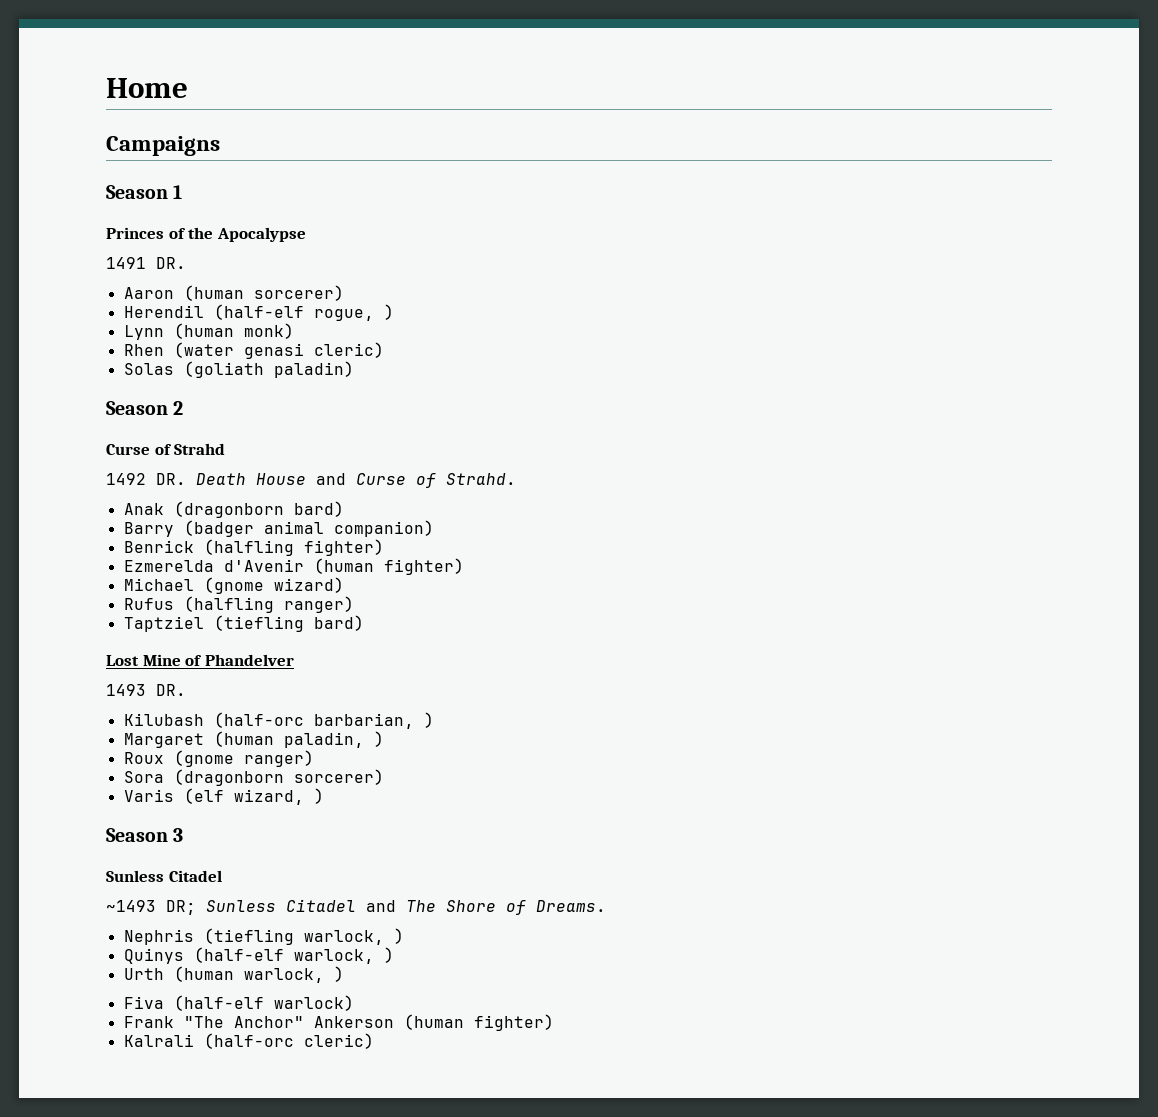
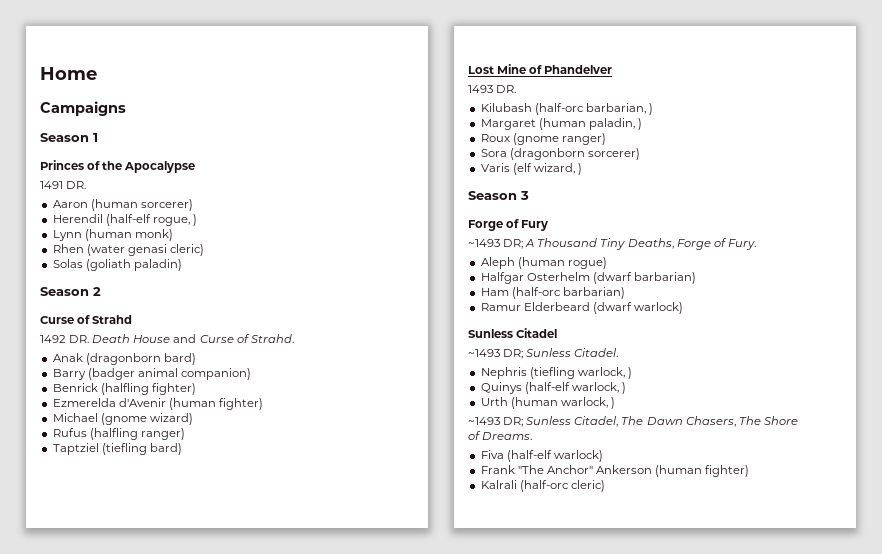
+ Forge of Fury
+ ~1493 DR; A Thousand Tiny Deaths, Forge of Fury.
+ Aleph (human rogue)
+ Halfgar Osterhelm (dwarf barbarian)
+ Ham (half-orc barbarian)
+ Ramur Elderbeard (dwarf warlock)
- ~1493 DR; Sunless Citadel and The Shore of Dreams.
+ ~1493 DR; Sunless Citadel.
+ ~1493 DR; Sunless Citadel, The Dawn Chasers, The Shore of Dreams.

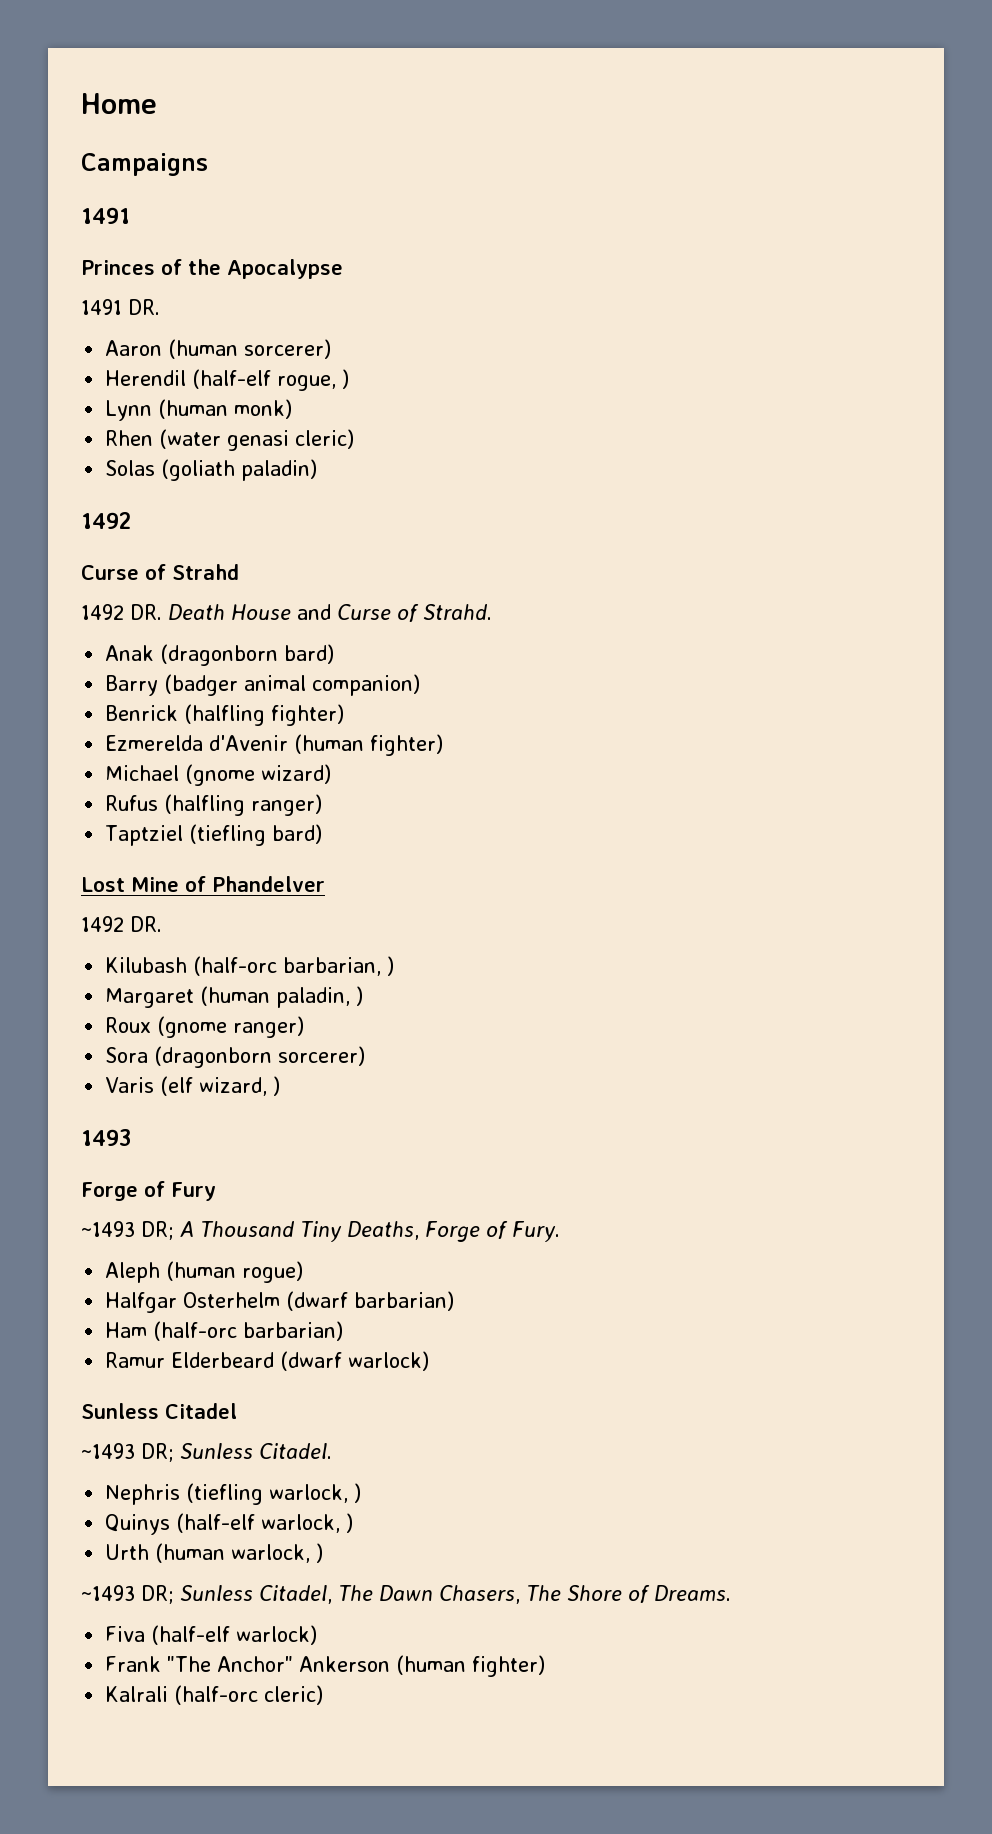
  Campaigns
- Season 1
+ 1491
  Solas (goliath paladin)
- Season 2
+ 1492
  Lost Mine of Phandelver
- 1493 DR.
+ 1492 DR.
- Season 3
+ 1493

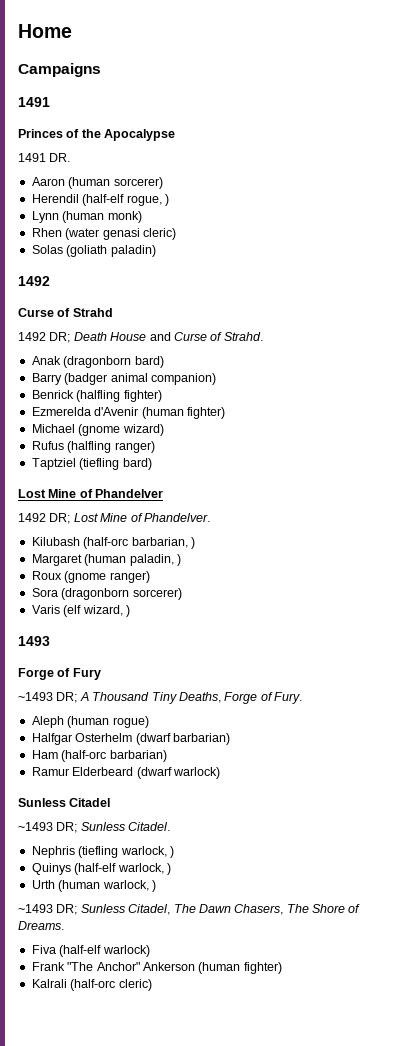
- 1492 DR. Death House and Curse of Strahd.
+ 1492 DR; Death House and Curse of Strahd.
  Lost Mine of Phandelver
- 1492 DR.
+ 1492 DR; Lost Mine of Phandelver.

